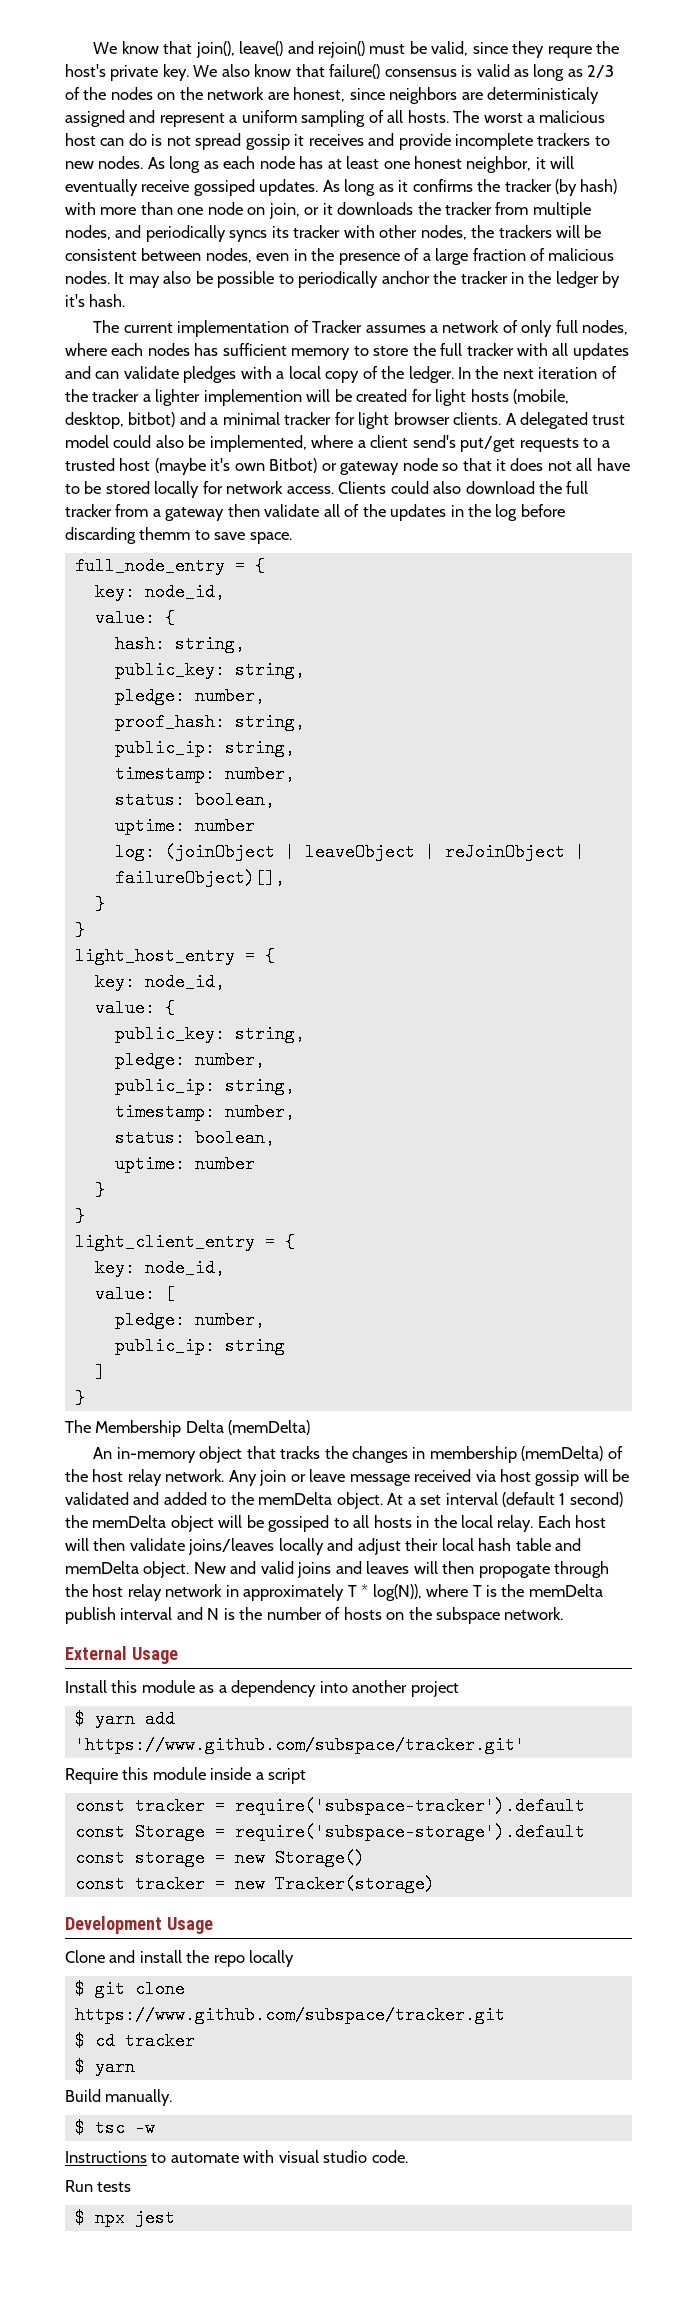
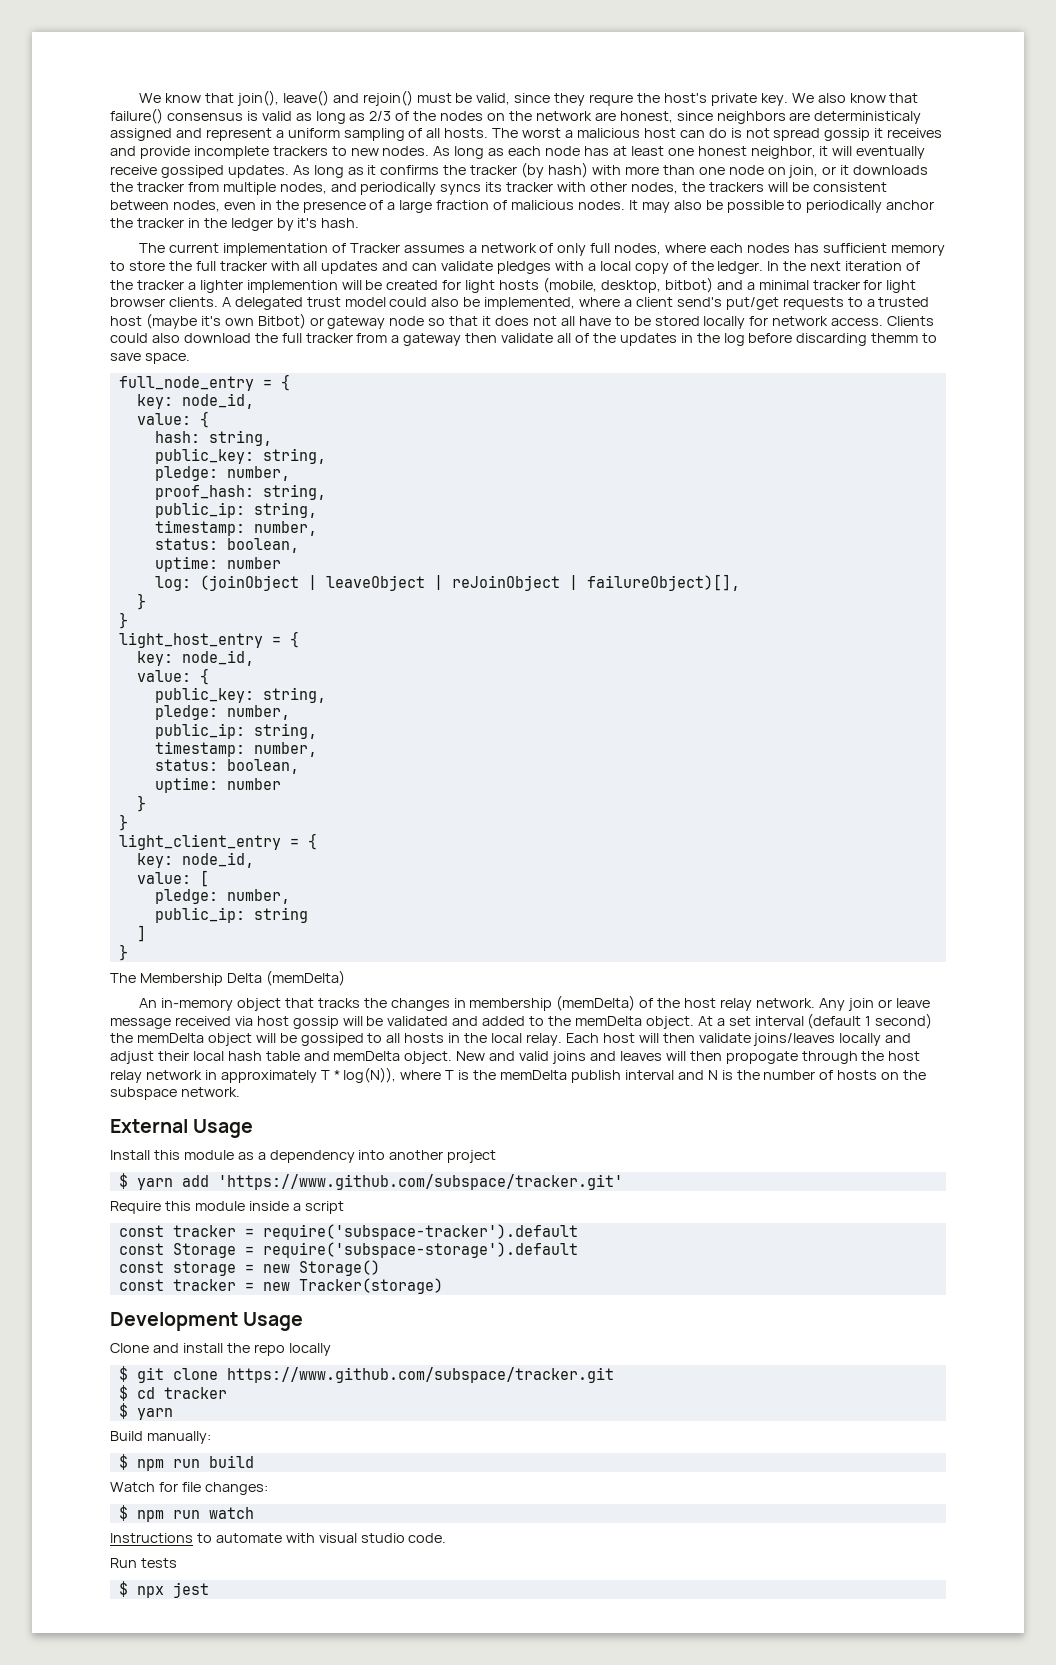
- Build manually.
- $ tsc -w
+ Build manually:
+ $ npm run build
+ Watch for file changes:
+ $ npm run watch

